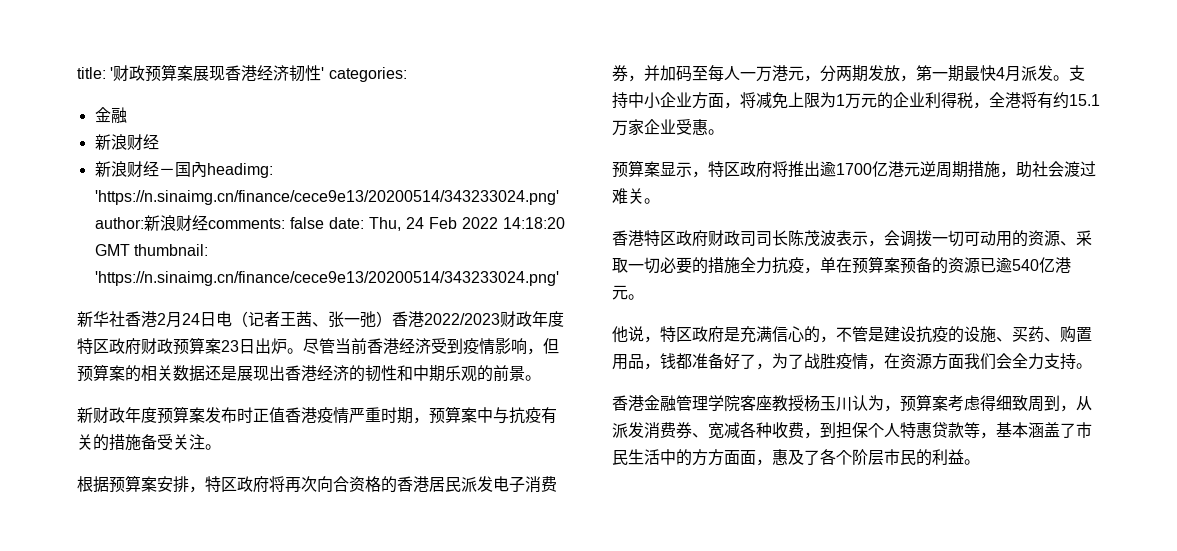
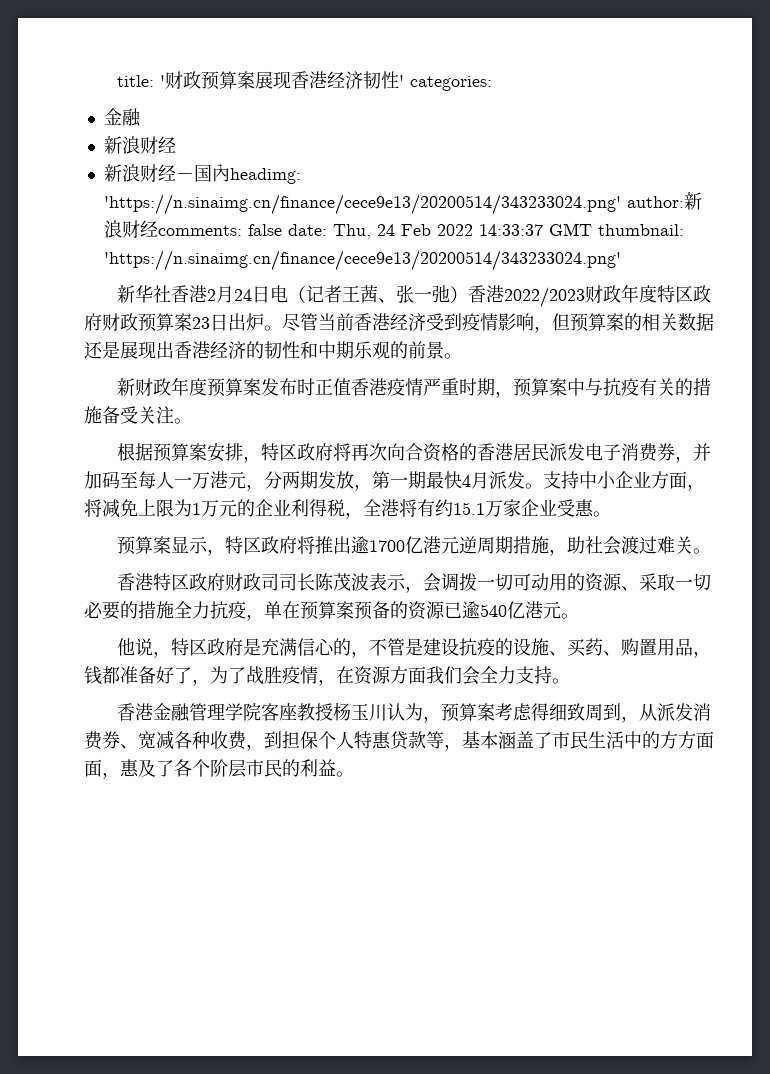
- 新浪财经－国內headimg: 'https://n.sinaimg.cn/finance/cece9e13/20200514/343233024.png' author:新浪财经comments: false date: Thu, 24 Feb 2022 14:18:20 GMT thumbnail: 'https://n.sinaimg.cn/finance/cece9e13/20200514/343233024.png'
+ 新浪财经－国內headimg: 'https://n.sinaimg.cn/finance/cece9e13/20200514/343233024.png' author:新浪财经comments: false date: Thu, 24 Feb 2022 14:33:37 GMT thumbnail: 'https://n.sinaimg.cn/finance/cece9e13/20200514/343233024.png'

